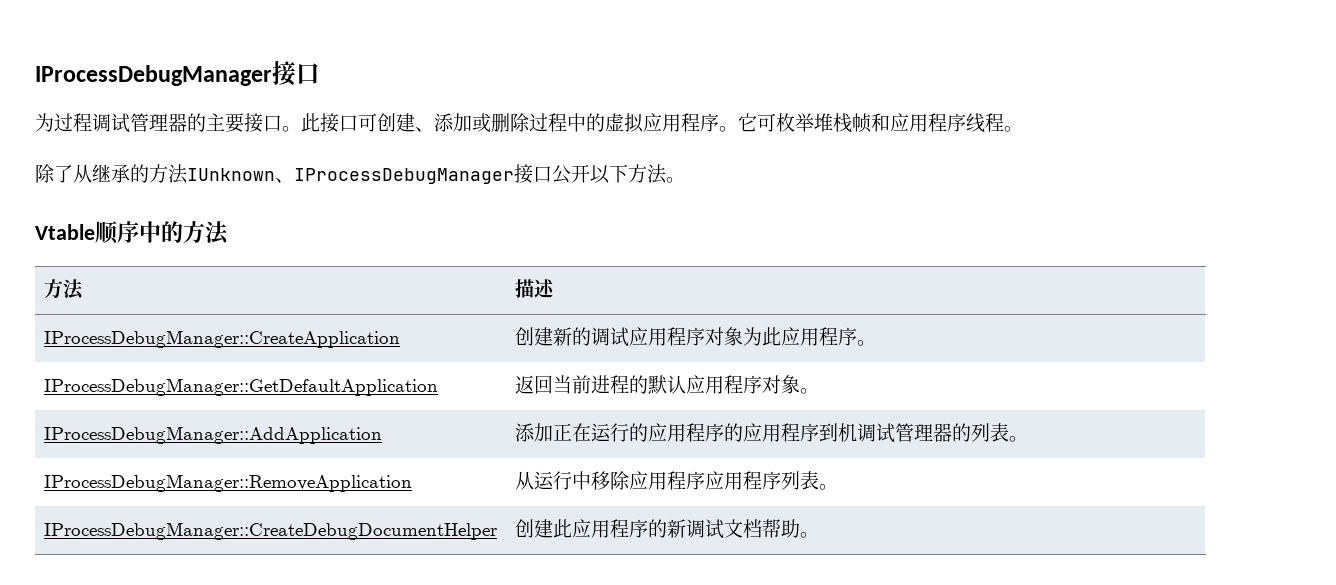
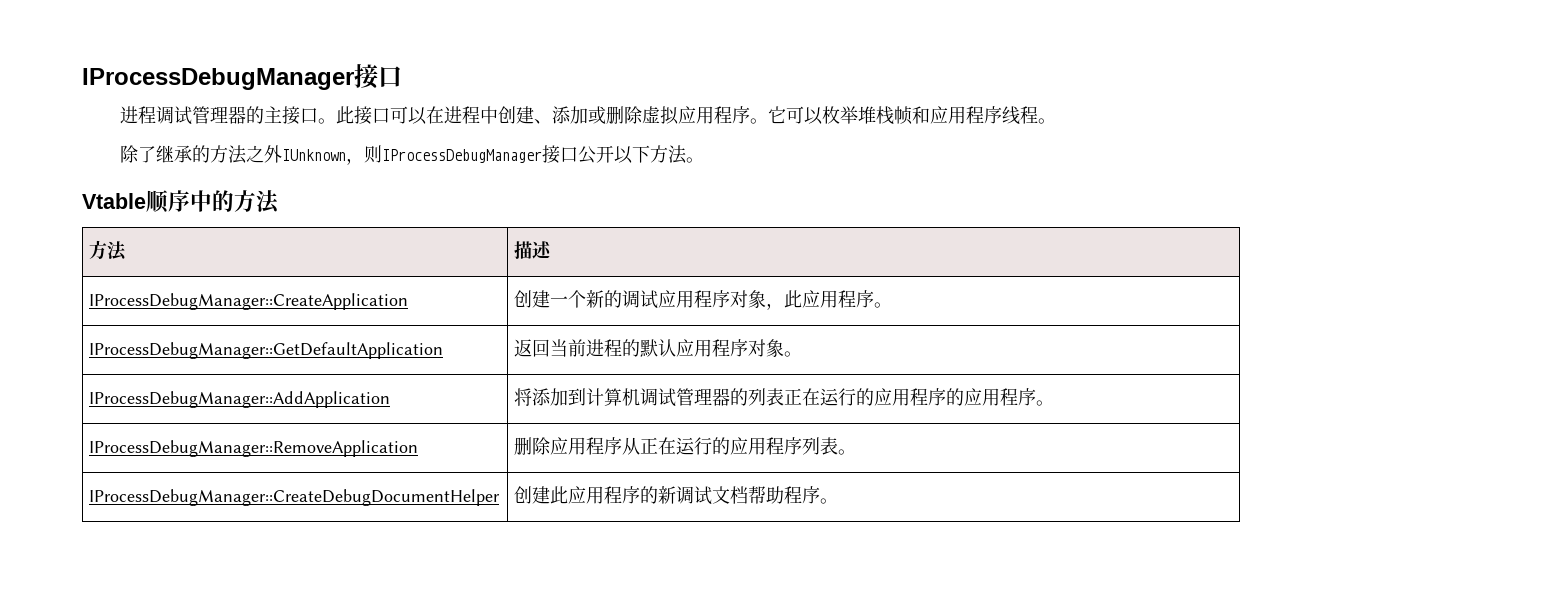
- 为过程调试管理器的主要接口。
+ 进程调试管理器的主接口。
- 此接口可创建、添加或删除过程中的虚拟应用程序。
+ 此接口可以在进程中创建、添加或删除虚拟应用程序。
- 它可枚举堆栈帧和应用程序线程。
+ 它可以枚举堆栈帧和应用程序线程。
- 除了从继承的方法IUnknown、IProcessDebugManager接口公开以下方法。
+ 除了继承的方法之外IUnknown，则IProcessDebugManager接口公开以下方法。
- IProcessDebugManager::CreateApplication | 创建新的调试应用程序对象为此应用程序。
+ IProcessDebugManager::CreateApplication | 创建一个新的调试应用程序对象，此应用程序。
- IProcessDebugManager::AddApplication | 添加正在运行的应用程序的应用程序到机调试管理器的列表。
- IProcessDebugManager::RemoveApplication | 从运行中移除应用程序应用程序列表。
+ IProcessDebugManager::AddApplication | 将添加到计算机调试管理器的列表正在运行的应用程序的应用程序。
+ IProcessDebugManager::RemoveApplication | 删除应用程序从正在运行的应用程序列表。
- IProcessDebugManager::CreateDebugDocumentHelper | 创建此应用程序的新调试文档帮助。
+ IProcessDebugManager::CreateDebugDocumentHelper | 创建此应用程序的新调试文档帮助程序。

